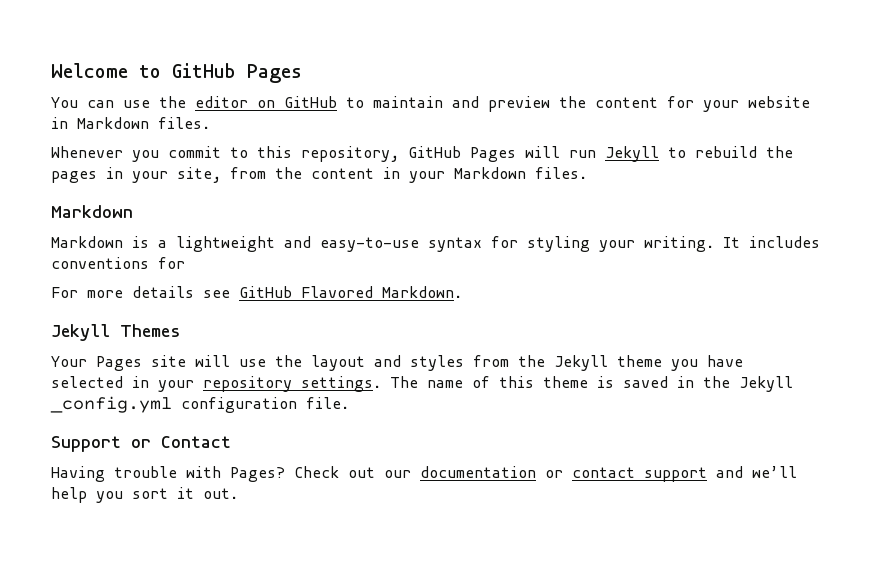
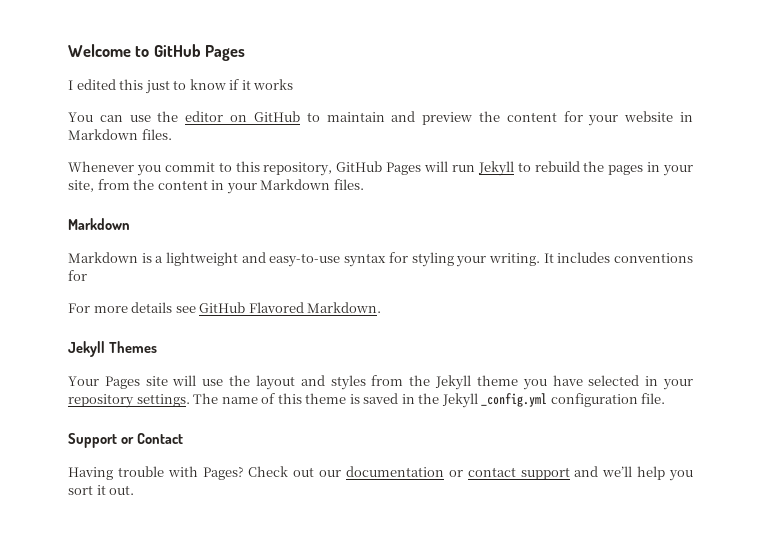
+ I edited this just to know if it works

